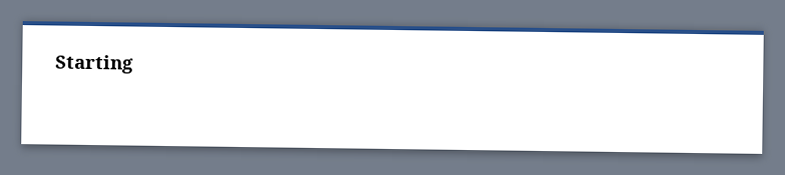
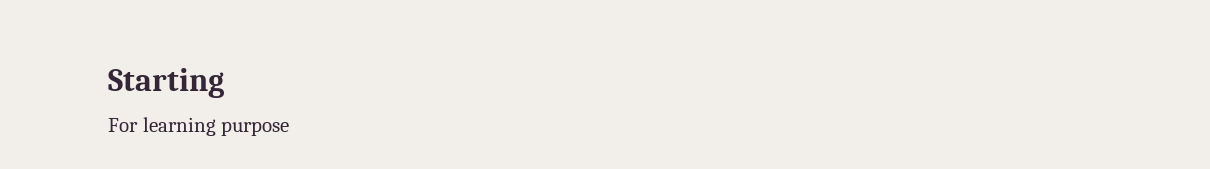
+ For learning purpose

